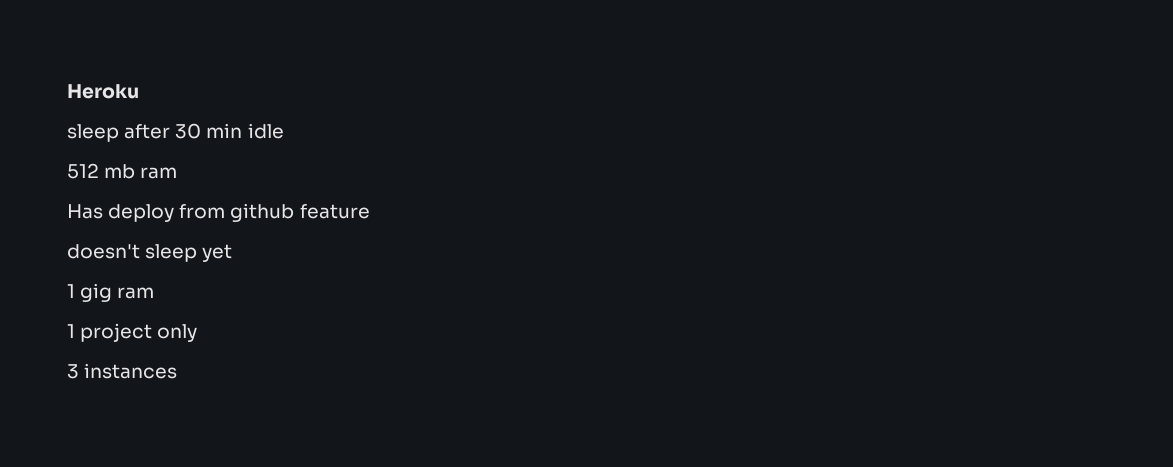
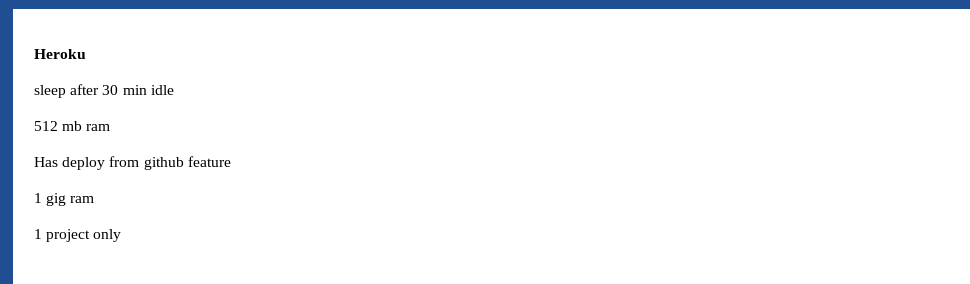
- doesn't sleep yet
- 3 instances

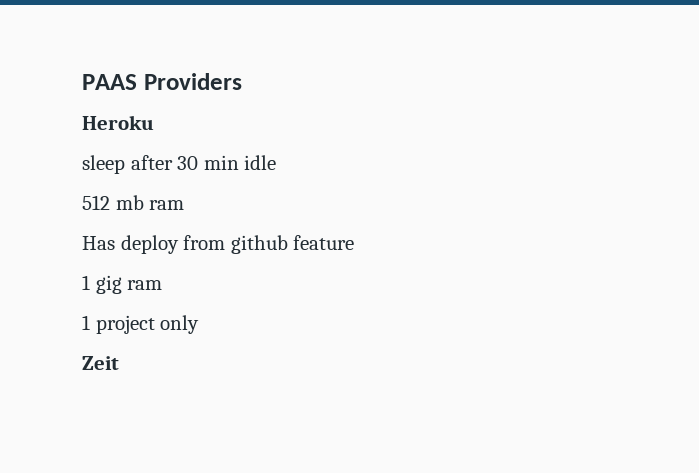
+ PAAS Providers
+ Zeit

